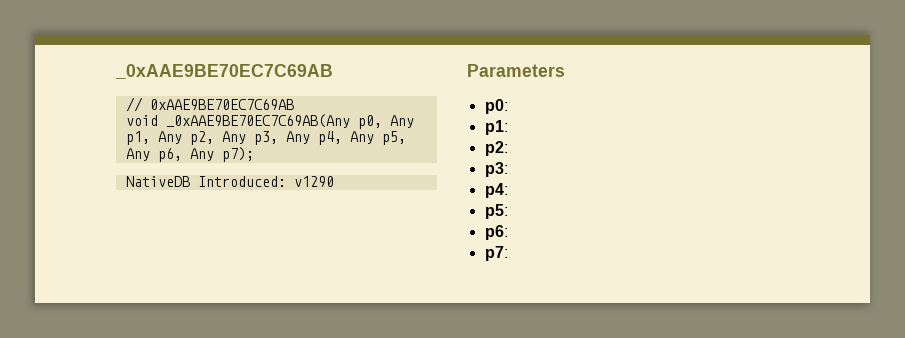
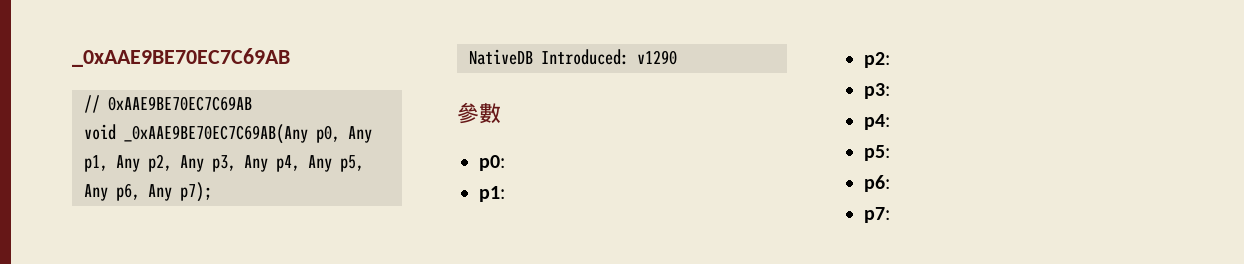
- Parameters
+ 參數

